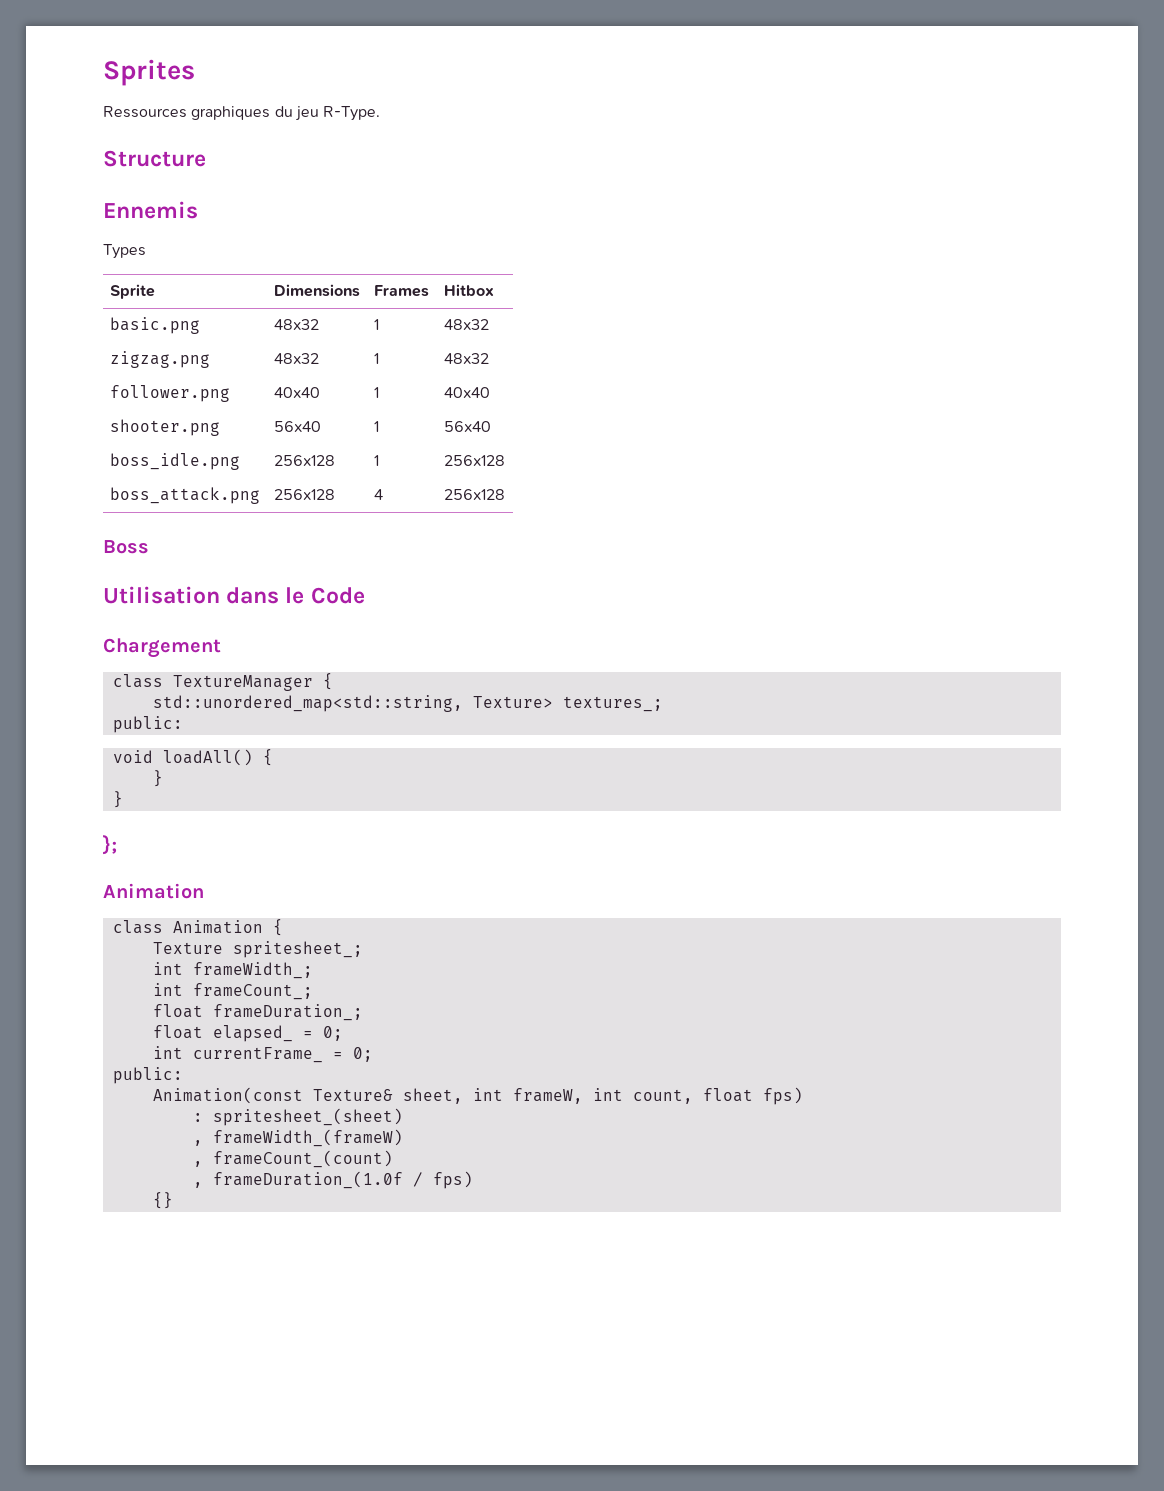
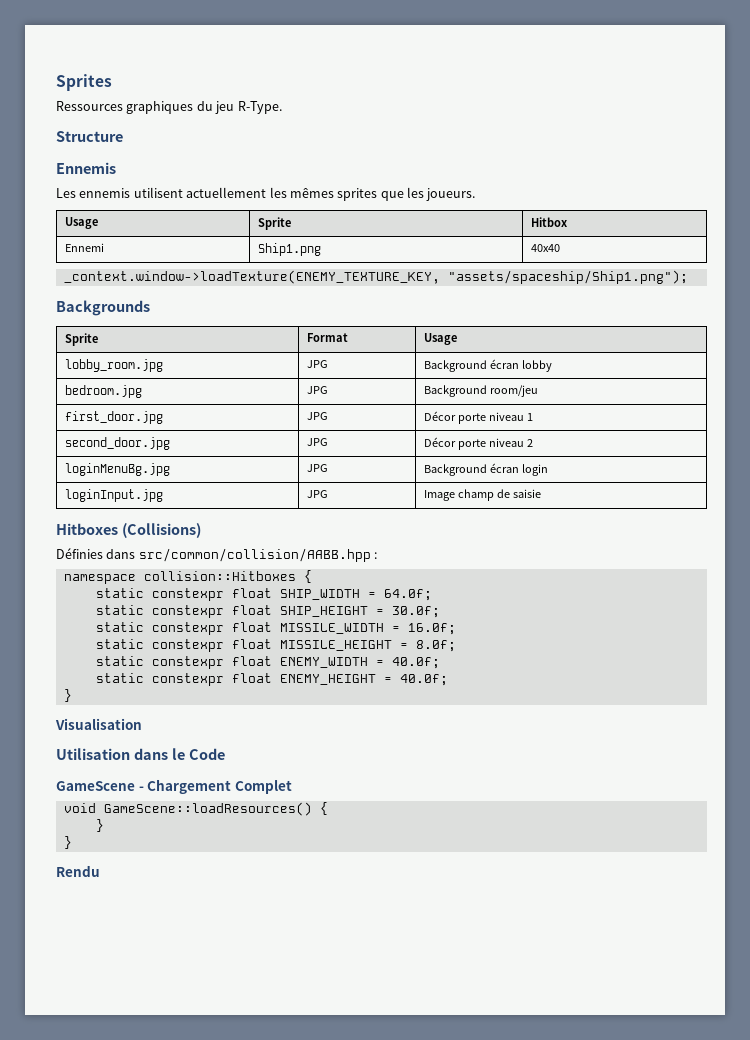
- Types
- Sprite | Dimensions | Frames | Hitbox
- basic.png | 48x32 | 1 | 48x32
- zigzag.png | 48x32 | 1 | 48x32
- follower.png | 40x40 | 1 | 40x40
- shooter.png | 56x40 | 1 | 56x40
- boss_idle.png | 256x128 | 1 | 256x128
- boss_attack.png | 256x128 | 4 | 256x128
- Boss
+ Les ennemis utilisent actuellement les mêmes sprites que les joueurs.
+ Usage | Sprite | Hitbox
+ Ennemi | Ship1.png | 40x40
+ _context.window->loadTexture(ENEMY_TEXTURE_KEY, "assets/spaceship/Ship1.png");
+ Backgrounds
+ Sprite | Format | Usage
+ lobby_room.jpg | JPG | Background écran lobby
+ bedroom.jpg | JPG | Background room/jeu
+ first_door.jpg | JPG | Décor porte niveau 1
+ second_door.jpg | JPG | Décor porte niveau 2
+ loginMenuBg.jpg | JPG | Background écran login
+ loginInput.jpg | JPG | Image champ de saisie
+ Hitboxes (Collisions)
+ Définies dans src/common/collision/AABB.hpp :
+ namespace collision::Hitboxes {
+ static constexpr float SHIP_WIDTH = 64.0f;
+ static constexpr float SHIP_HEIGHT = 30.0f;
+ static constexpr float MISSILE_WIDTH = 16.0f;
+ static constexpr float MISSILE_HEIGHT = 8.0f;
+ static constexpr float ENEMY_WIDTH = 40.0f;
+ static constexpr float ENEMY_HEIGHT = 40.0f;
+ }
+ Visualisation
- Chargement
- class TextureManager {
- std::unordered_map<std::string, Texture> textures_;
- public:
+ GameScene - Chargement Complet
- void loadAll() {
+ void GameScene::loadResources() {
- };
- Animation
- class Animation {
- Texture spritesheet_;
- int frameWidth_;
- int frameCount_;
- float frameDuration_;
- float elapsed_ = 0;
- int currentFrame_ = 0;
- public:
- Animation(const Texture& sheet, int frameW, int count, float fps)
- : spritesheet_(sheet)
- , frameWidth_(frameW)
- , frameCount_(count)
- , frameDuration_(1.0f / fps)
- {}
+ Rendu

